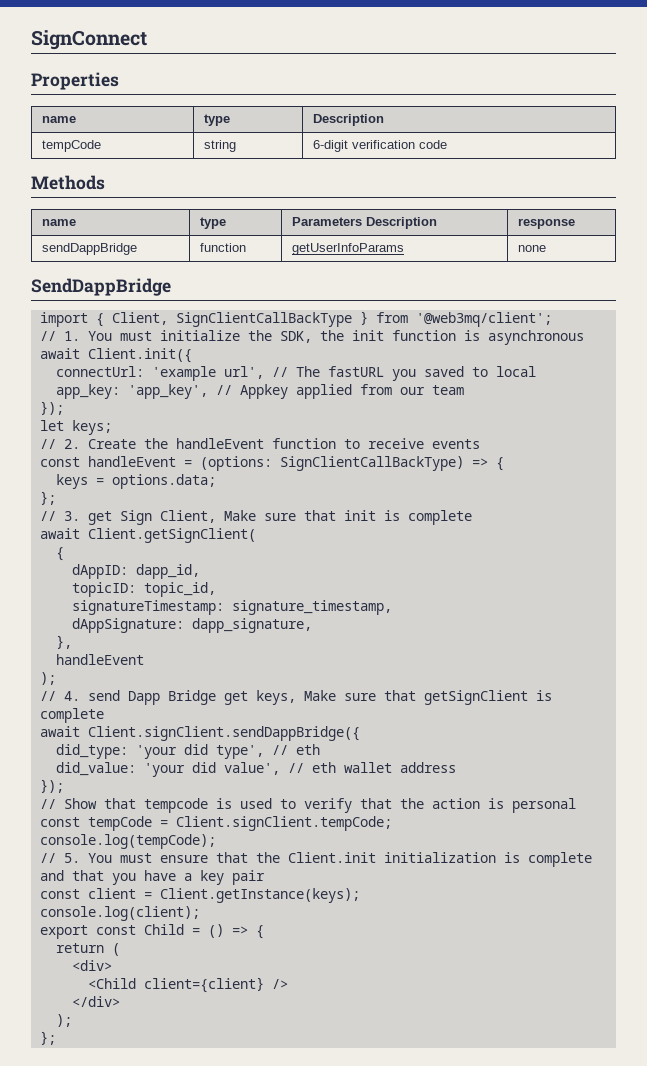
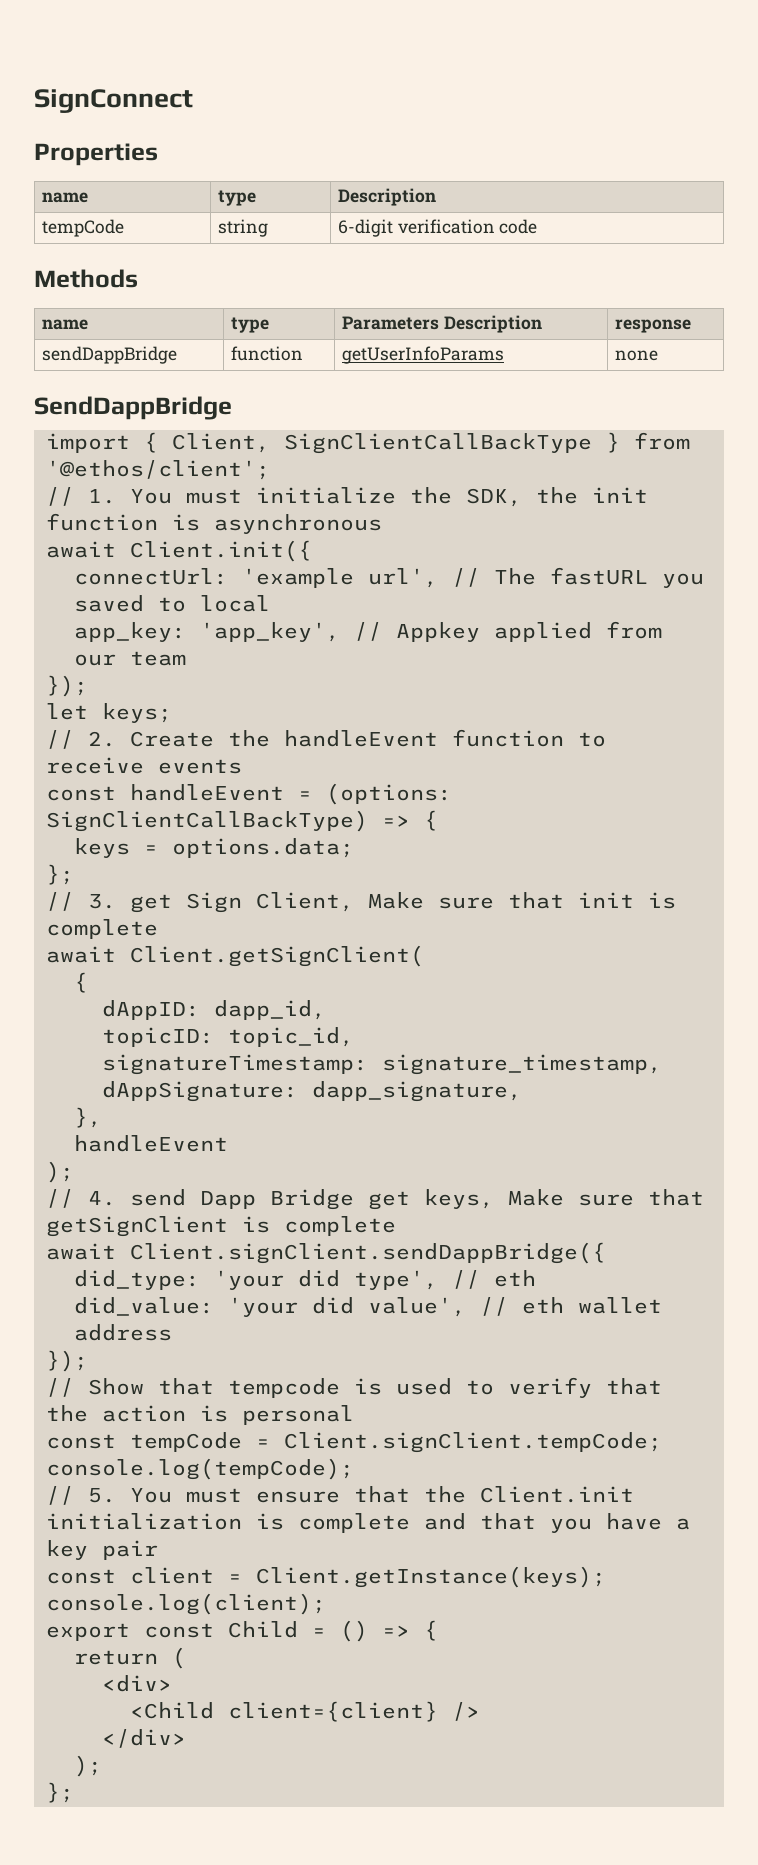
- import { Client, SignClientCallBackType } from '@web3mq/client';
+ import { Client, SignClientCallBackType } from '@ethos/client';

